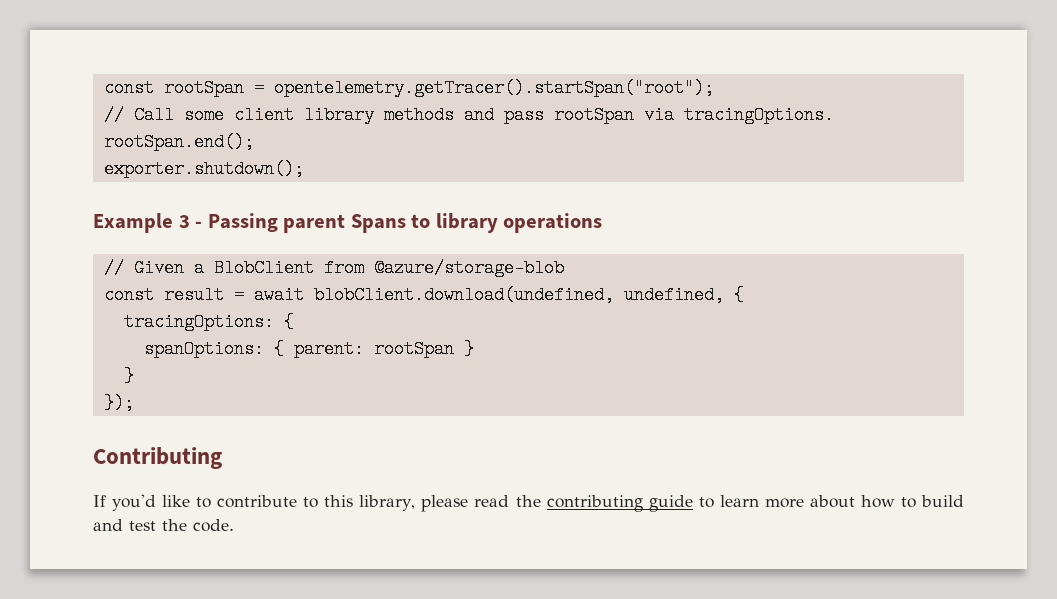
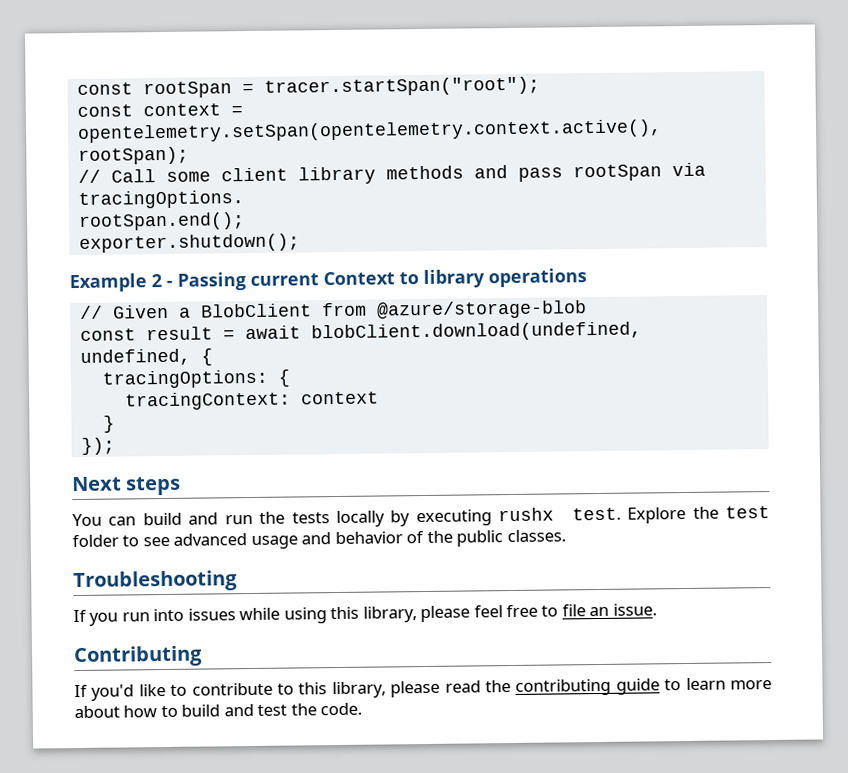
- const rootSpan = opentelemetry.getTracer().startSpan("root");
+ const rootSpan = tracer.startSpan("root");
+ const context = opentelemetry.setSpan(opentelemetry.context.active(), rootSpan);
- Example 3 - Passing parent Spans to library operations
+ Example 2 - Passing current Context to library operations
- spanOptions: { parent: rootSpan }
+ tracingContext: context
  }
  });
+ Next steps
+ You can build and run the tests locally by executing rushx test. Explore the test folder to see advanced usage and behavior of the public classes.
+ Troubleshooting
+ If you run into issues while using this library, please feel free to file an issue.

